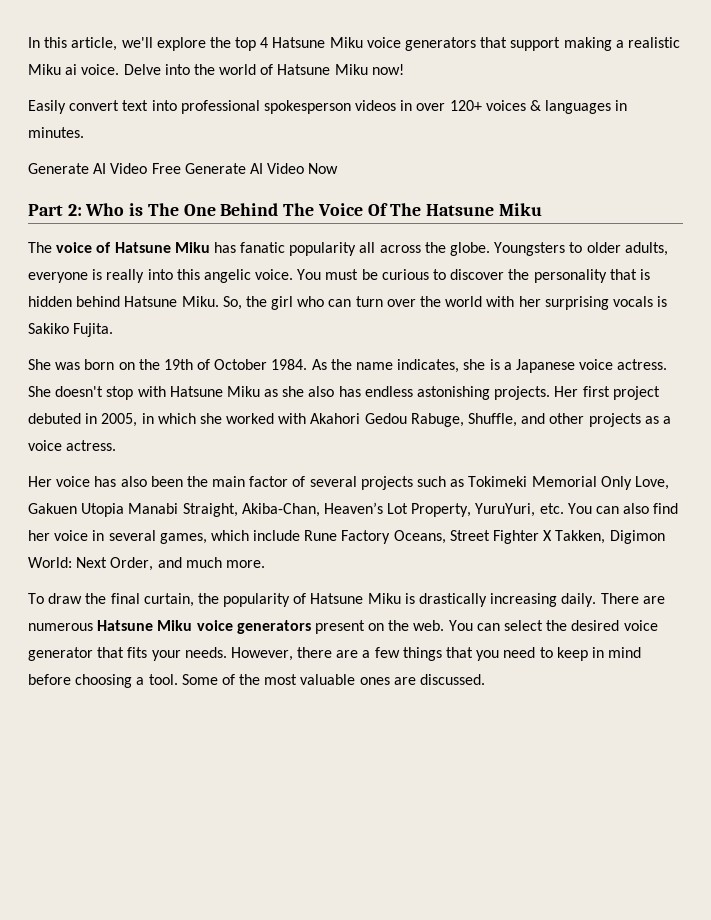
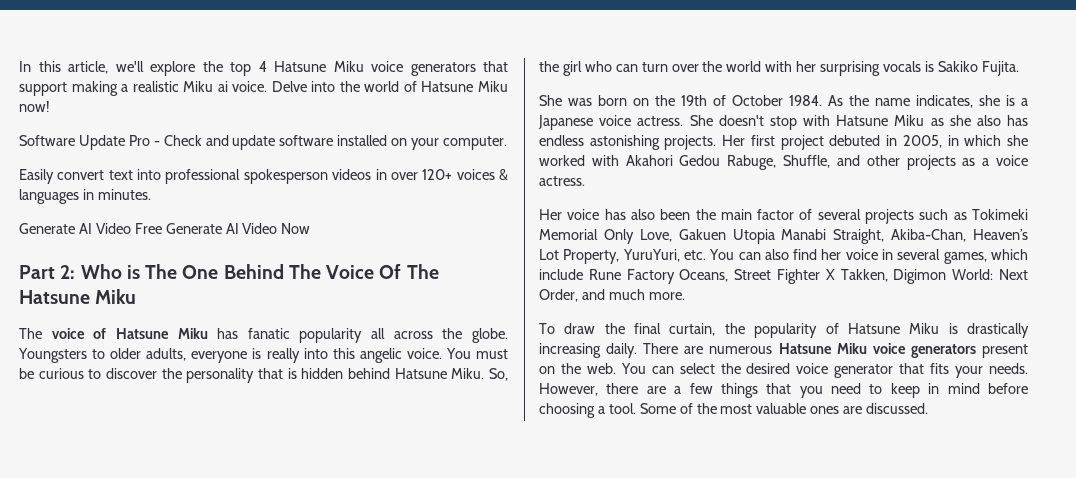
+ Software Update Pro - Check and update software installed on your computer.

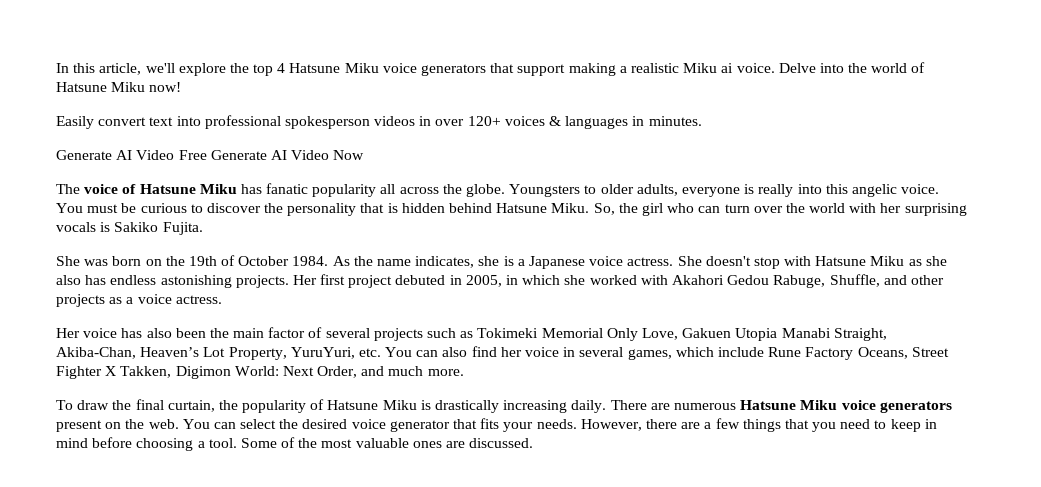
- Software Update Pro - Check and update software installed on your computer.
- Part 2: Who is The One Behind The Voice Of The Hatsune Miku

